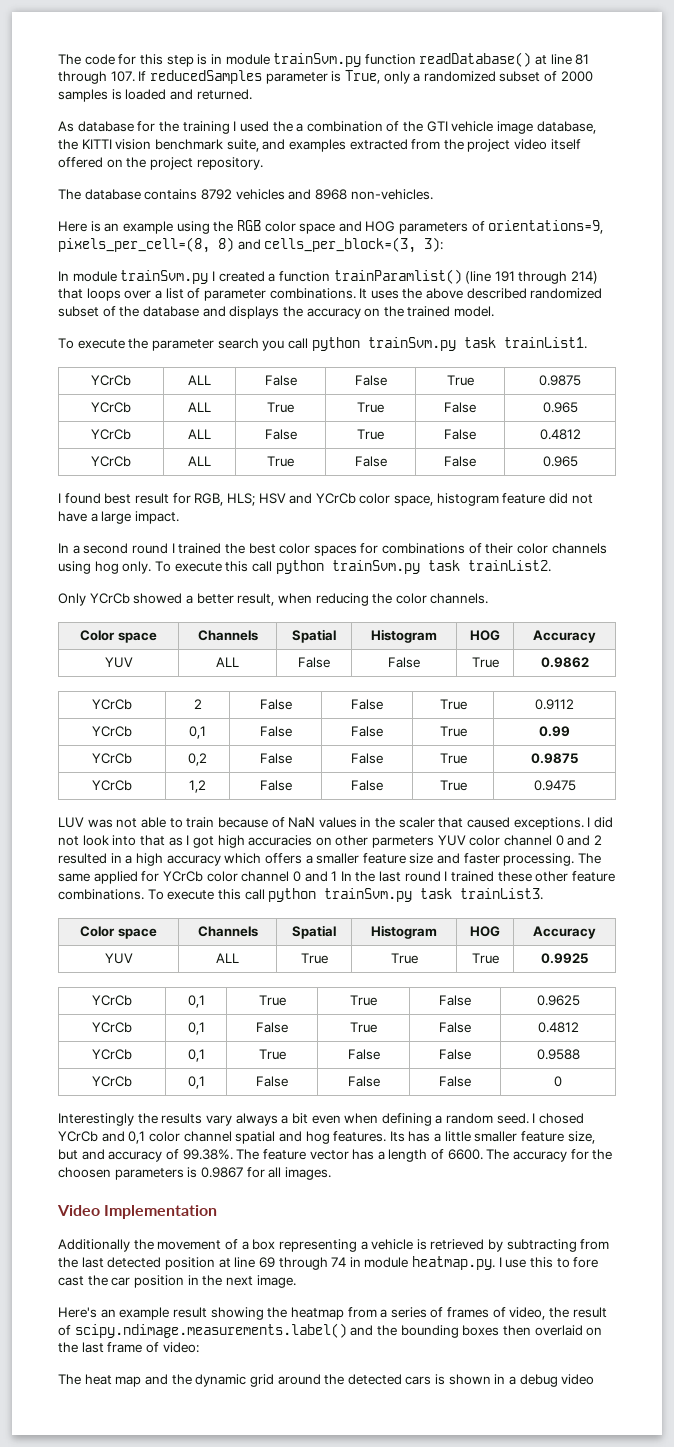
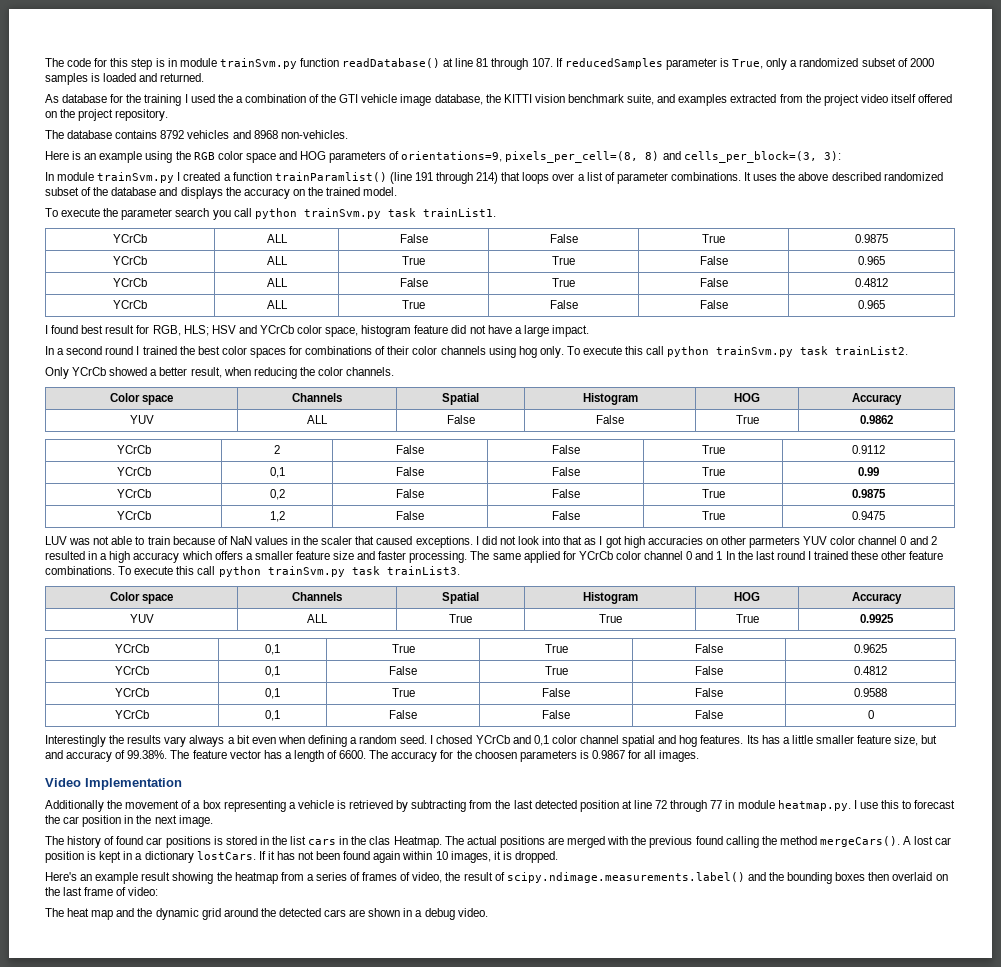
- Additionally the movement of a box representing a vehicle is retrieved by subtracting from the last detected position at line 69 through 74 in module heatmap.py. I use this to fore cast the car position in the next image.
+ Additionally the movement of a box representing a vehicle is retrieved by subtracting from the last detected position at line 72 through 77 in module heatmap.py. I use this to forecast the car position in the next image.
+ The history of found car positions is stored in the list cars in the clas Heatmap. The actual positions are merged with the previous found calling the method mergeCars(). A lost car position is kept in a dictionary lostCars. If it has not been found again within 10 images, it is dropped.
- The heat map and the dynamic grid around the detected cars is shown in a debug video
+ The heat map and the dynamic grid around the detected cars are shown in a debug video.

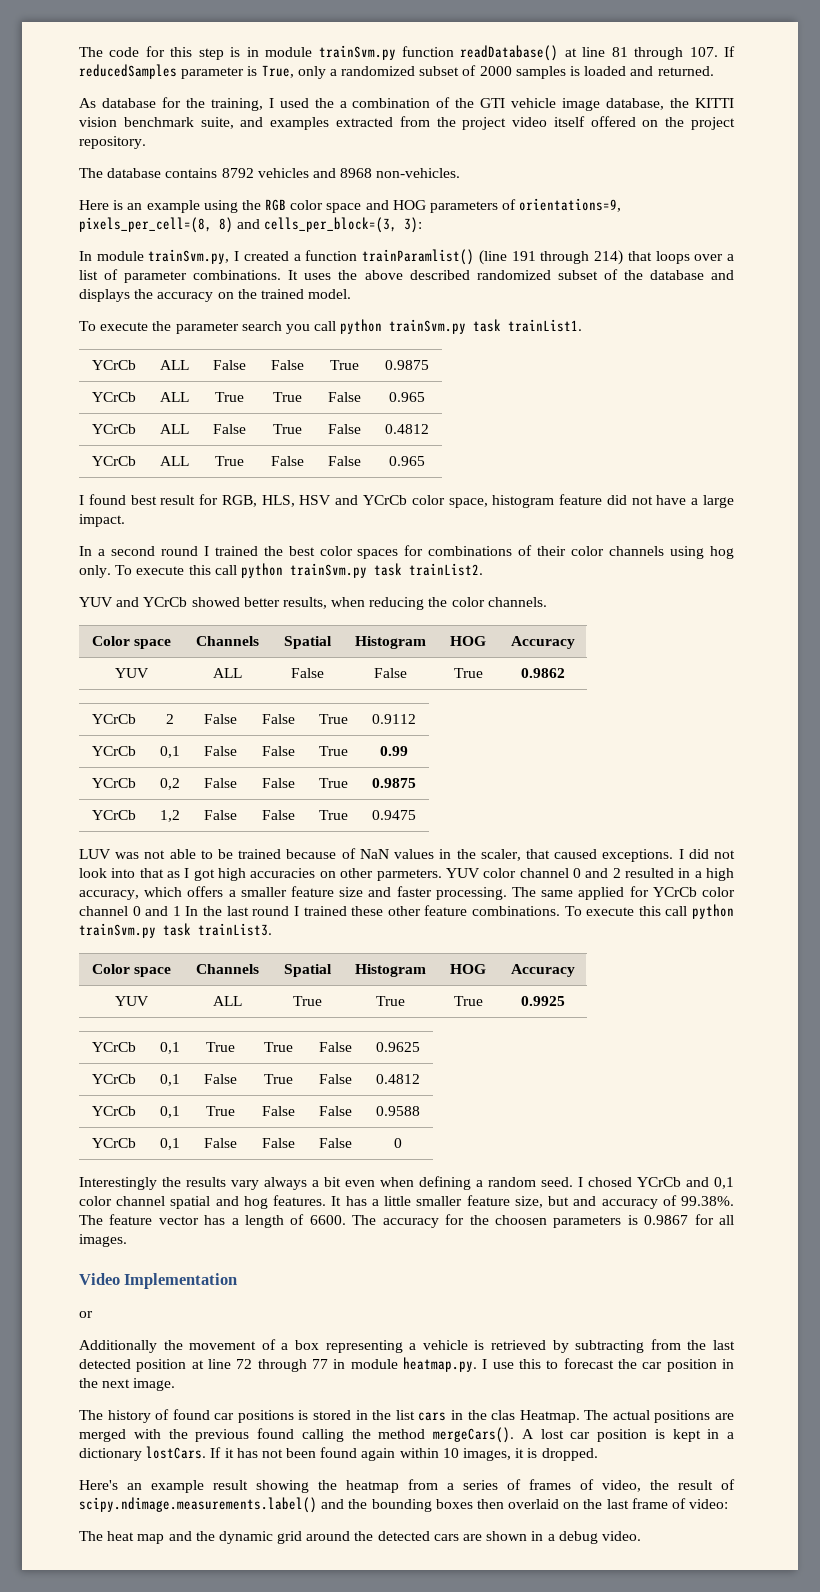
- As database for the training I used the a combination of the GTI vehicle image database, the KITTI vision benchmark suite, and examples extracted from the project video itself offered on the project repository.
+ As database for the training, I used the a combination of the GTI vehicle image database, the KITTI vision benchmark suite, and examples extracted from the project video itself offered on the project repository.
- In module trainSvm.py I created a function trainParamlist() (line 191 through 214) that loops over a list of parameter combinations.
+ In module trainSvm.py, I created a function trainParamlist() (line 191 through 214) that loops over a list of parameter combinations.
- I found best result for RGB, HLS; HSV and YCrCb color space, histogram feature did not have a large impact.
+ I found best result for RGB, HLS, HSV and YCrCb color space, histogram feature did not have a large impact.
- Only YCrCb showed a better result, when reducing the color channels.
+ YUV and YCrCb showed better results, when reducing the color channels.
- LUV was not able to train because of NaN values in the scaler that caused exceptions.
+ LUV was not able to be trained because of NaN values in the scaler, that caused exceptions.
- I did not look into that as I got high accuracies on other parmeters YUV color channel 0 and 2 resulted in a high accuracy which offers a smaller feature size and faster processing.
+ I did not look into that as I got high accuracies on other parmeters. YUV color channel 0 and 2 resulted in a high accuracy, which offers a smaller feature size and faster processing.
- Its has a little smaller feature size, but and accuracy of 99.38%. The feature vector has a length of 6600.
+ It has a little smaller feature size, but and accuracy of 99.38%. The feature vector has a length of 6600.
+ or

